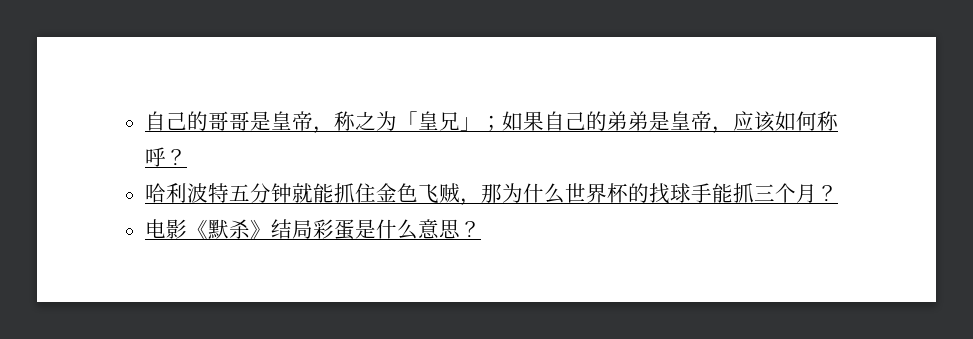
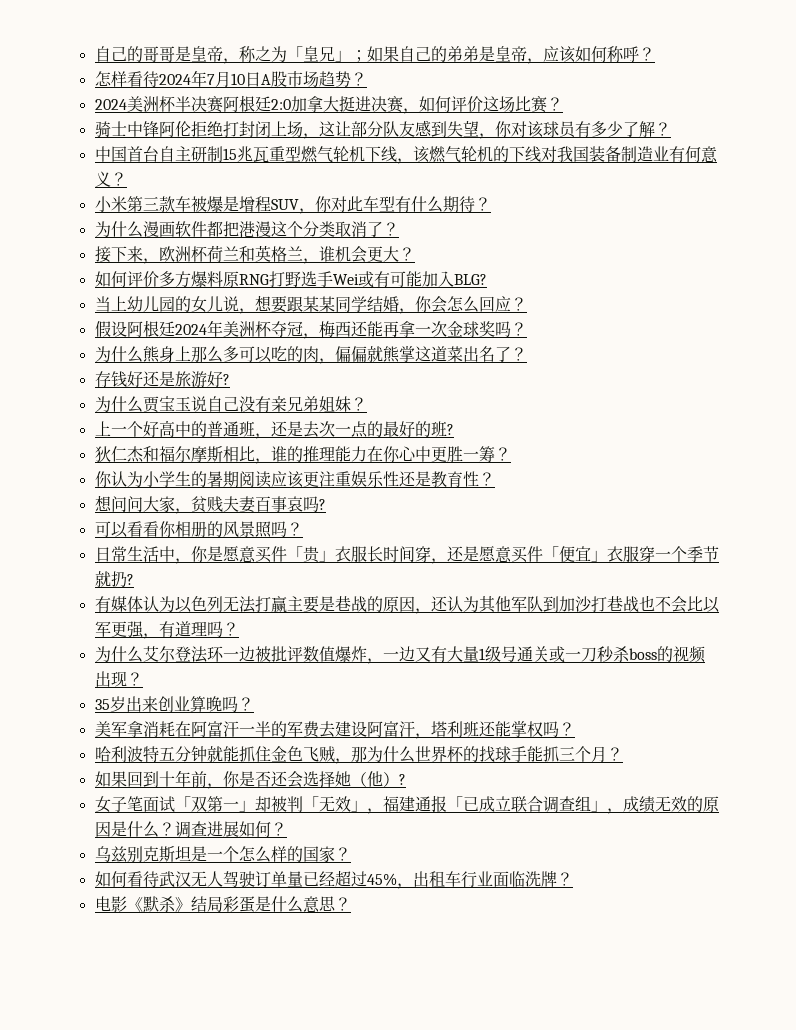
+ 怎样看待2024年7月10日A股市场趋势？
+ 2024美洲杯半决赛阿根廷2:0加拿大挺进决赛，如何评价这场比赛？
+ 骑士中锋阿伦拒绝打封闭上场，这让部分队友感到失望，你对该球员有多少了解？
+ 中国首台自主研制15兆瓦重型燃气轮机下线，该燃气轮机的下线对我国装备制造业有何意义？
+ 小米第三款车被爆是增程SUV，你对此车型有什么期待？
+ 为什么漫画软件都把港漫这个分类取消了？
+ 接下来，欧洲杯荷兰和英格兰，谁机会更大？
+ 如何评价多方爆料原RNG打野选手Wei或有可能加入BLG?
+ 当上幼儿园的女儿说，想要跟某某同学结婚，你会怎么回应？
+ 假设阿根廷2024年美洲杯夺冠，梅西还能再拿一次金球奖吗？
+ 为什么熊身上那么多可以吃的肉，偏偏就熊掌这道菜出名了？
+ 存钱好还是旅游好?
+ 为什么贾宝玉说自己没有亲兄弟姐妹？
+ 上一个好高中的普通班，还是去次一点的最好的班?
+ 狄仁杰和福尔摩斯相比，谁的推理能力在你心中更胜一筹？
+ 你认为小学生的暑期阅读应该更注重娱乐性还是教育性？
+ 想问问大家，贫贱夫妻百事哀吗?
+ 可以看看你相册的风景照吗？
+ 日常生活中，你是愿意买件「贵」衣服长时间穿，还是愿意买件「便宜」衣服穿一个季节就扔?
+ 有媒体认为以色列无法打赢主要是巷战的原因，还认为其他军队到加沙打巷战也不会比以军更强，有道理吗？
+ 为什么艾尔登法环一边被批评数值爆炸，一边又有大量1级号通关或一刀秒杀boss的视频出现？
+ 35岁出来创业算晚吗？
+ 美军拿消耗在阿富汗一半的军费去建设阿富汗，塔利班还能掌权吗？
+ 如果回到十年前，你是否还会选择她（他）?
+ 女子笔面试「双第一」却被判「无效」，福建通报「已成立联合调查组」，成绩无效的原因是什么？调查进展如何？
+ 乌兹别克斯坦是一个怎么样的国家？
+ 如何看待武汉无人驾驶订单量已经超过45%，出租车行业面临洗牌？

